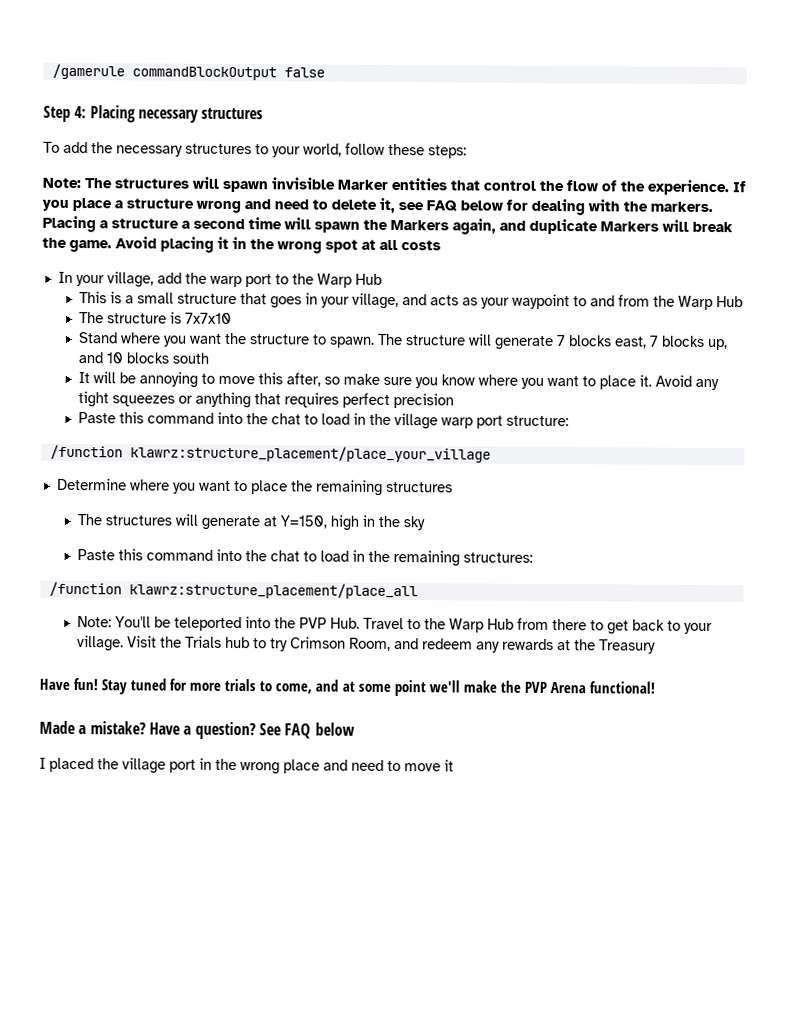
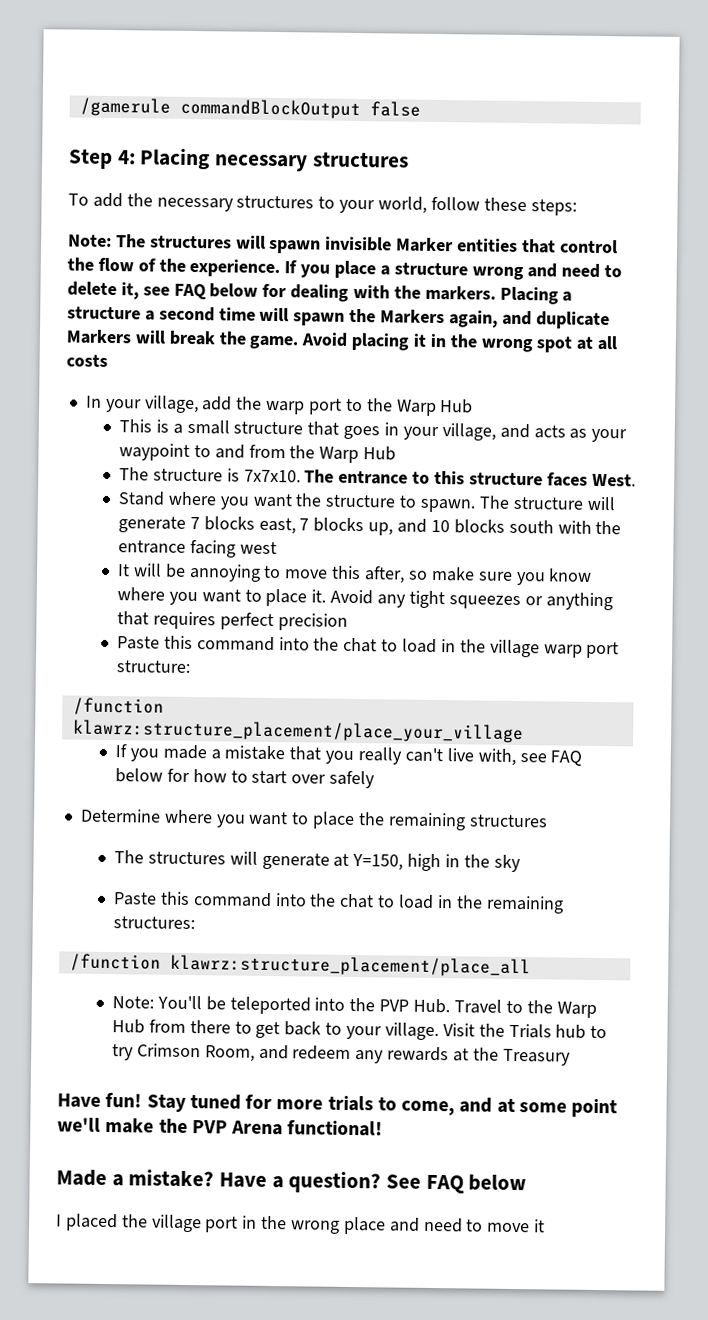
- The structure is 7x7x10
+ The structure is 7x7x10. The entrance to this structure faces West.
- The structure will generate 7 blocks east, 7 blocks up, and 10 blocks south
+ The structure will generate 7 blocks east, 7 blocks up, and 10 blocks south with the entrance facing west
+ If you made a mistake that you really can't live with, see FAQ below for how to start over safely

